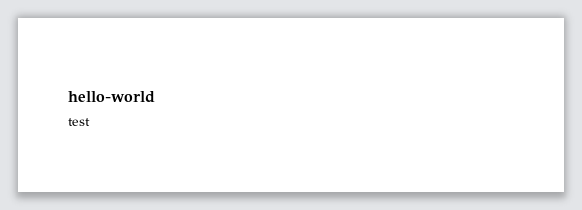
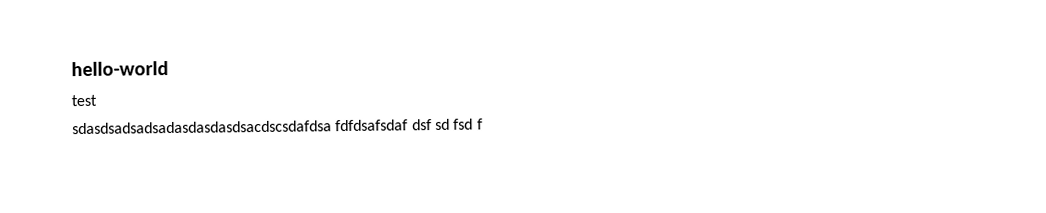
+ sdasdsadsadsadasdasdasdsacdscsdafdsa fdfdsafsdaf dsf sd fsd f

